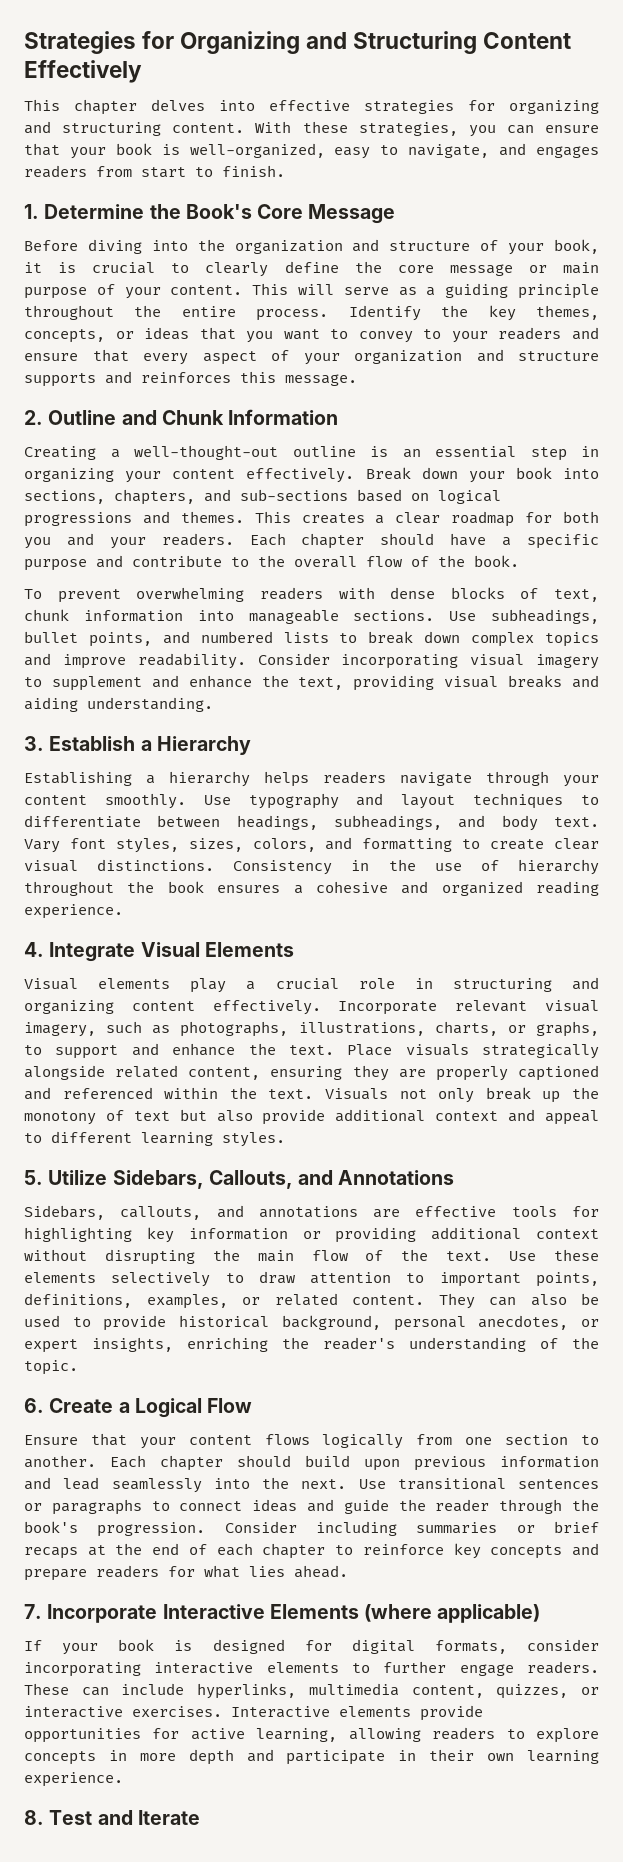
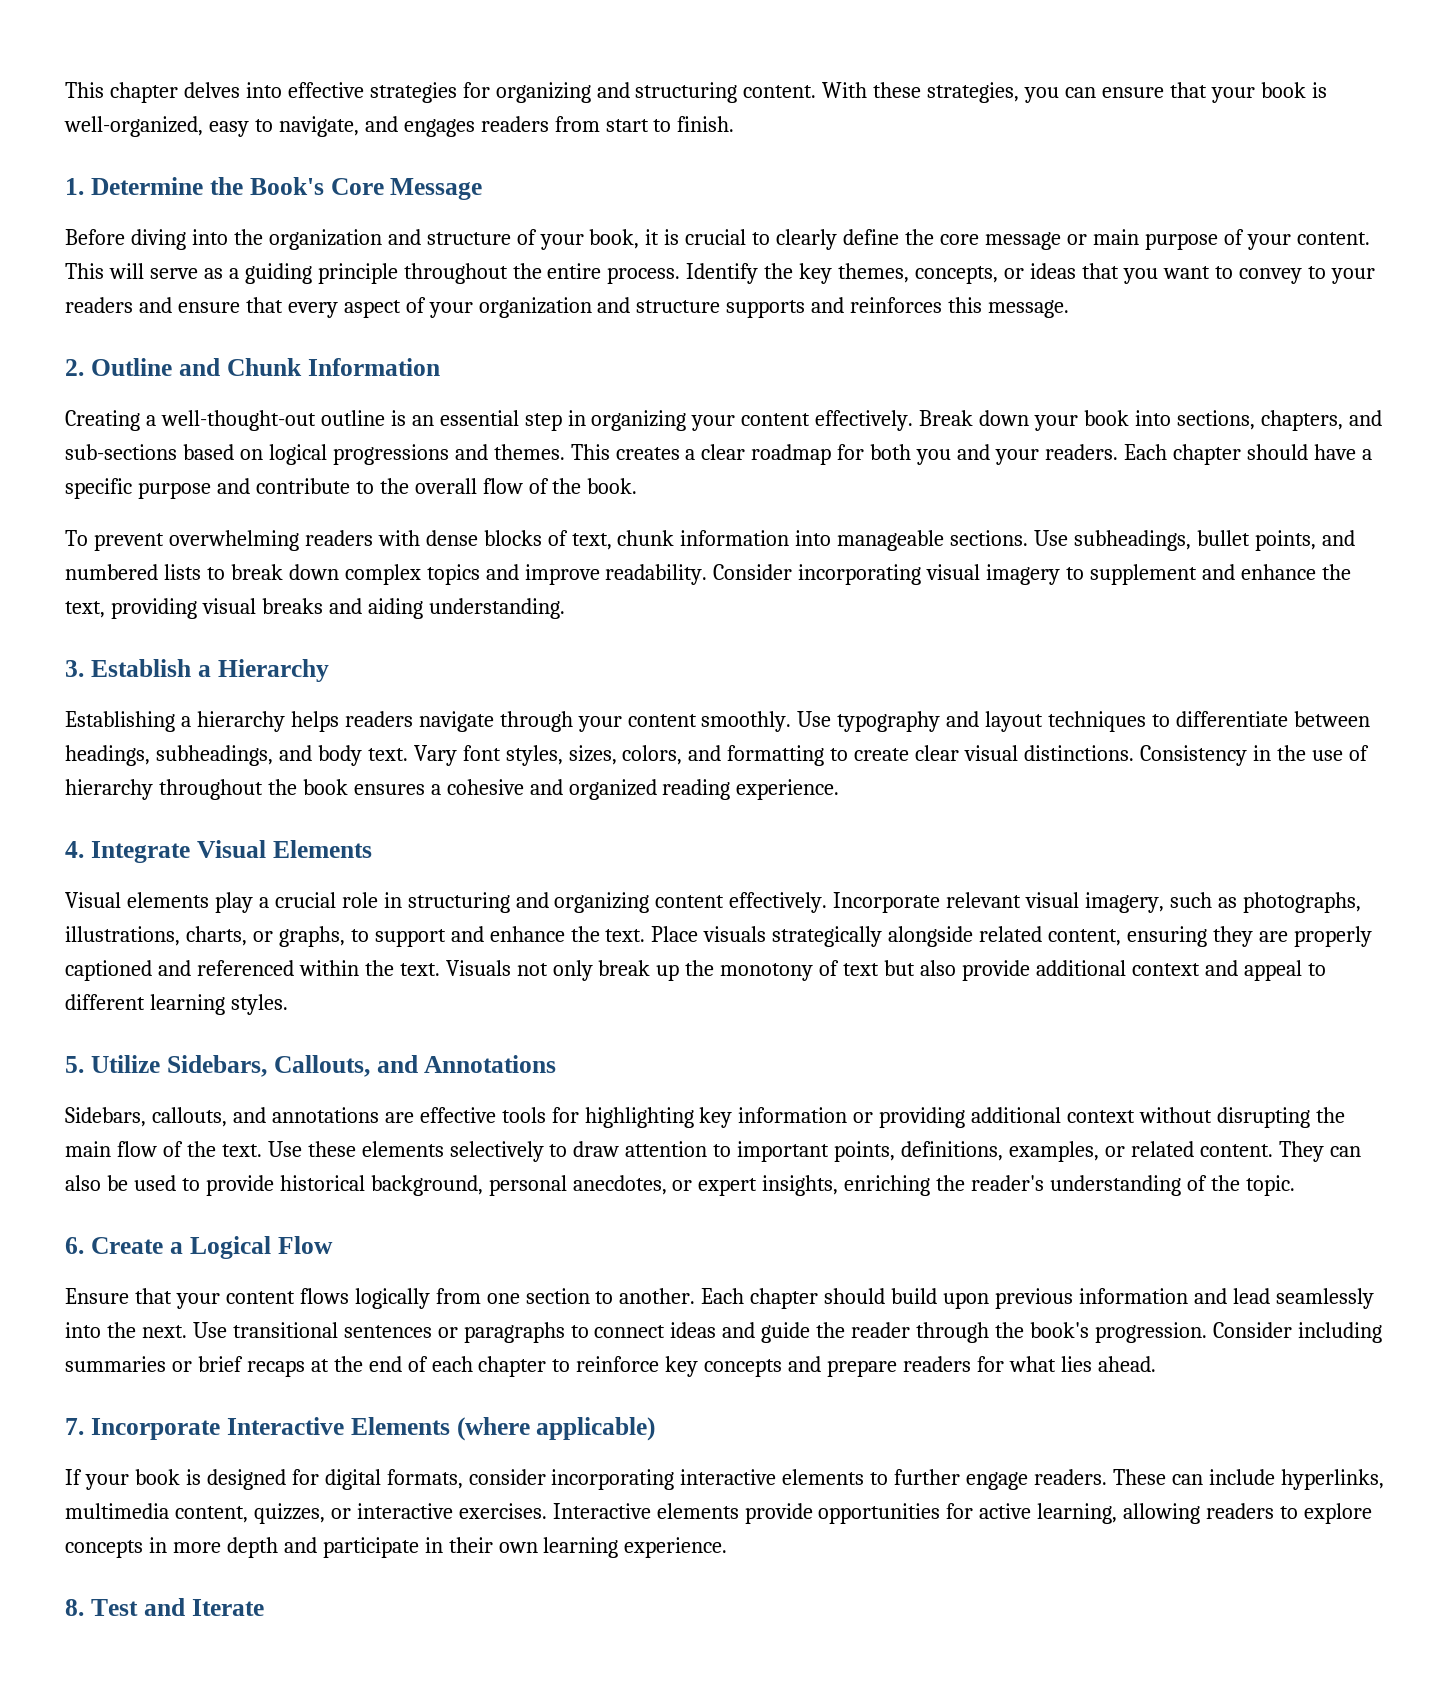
- Strategies for Organizing and Structuring Content Effectively

